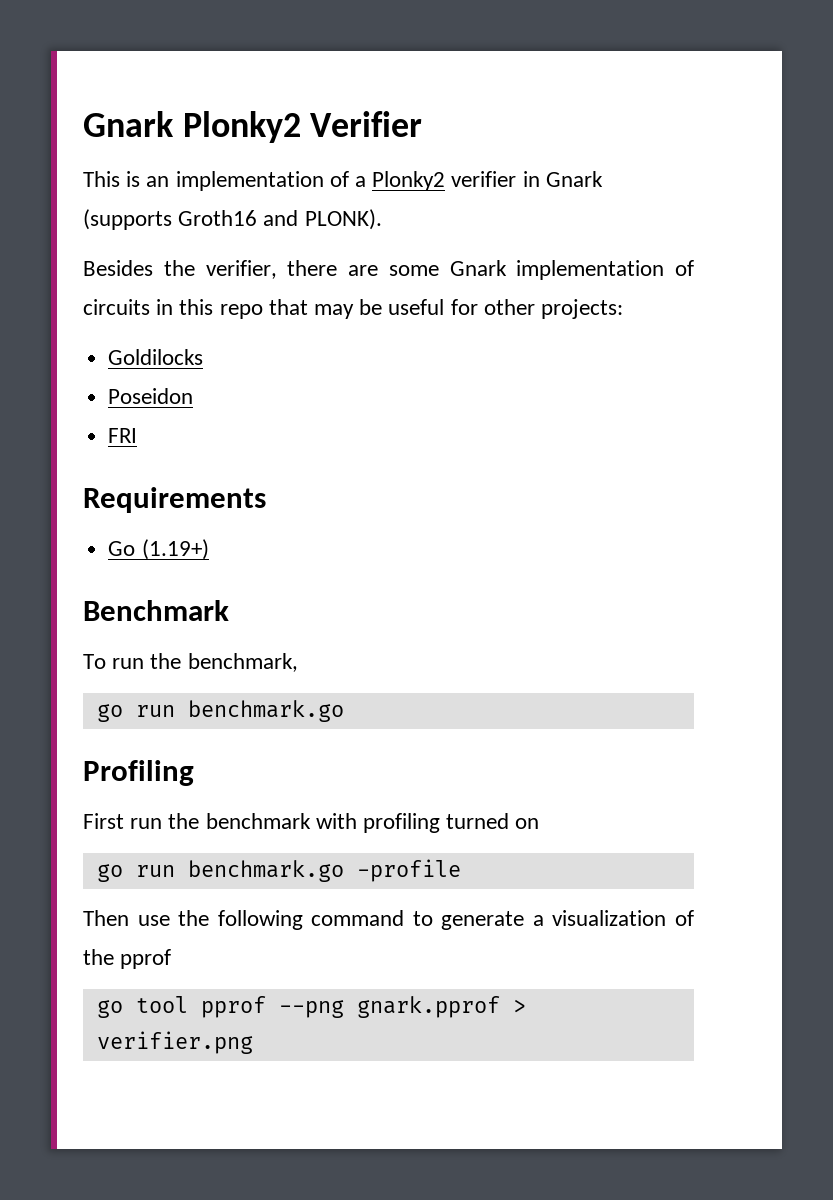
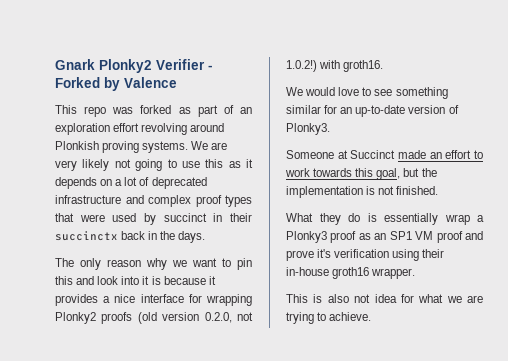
- Gnark Plonky2 Verifier
- This is an implementation of a Plonky2 verifier in Gnark (supports Groth16 and PLONK).
- Besides the verifier, there are some Gnark implementation of circuits in this repo that may be useful for other projects:
- Goldilocks
- Poseidon
- FRI
- Requirements
- Go (1.19+)
- Benchmark
- To run the benchmark,
- go run benchmark.go
- Profiling
- First run the benchmark with profiling turned on
- go run benchmark.go -profile
- Then use the following command to generate a visualization of the pprof
- go tool pprof --png gnark.pprof > verifier.png
+ Gnark Plonky2 Verifier - Forked by Valence
+ This repo was forked as part of an exploration effort revolving around Plonkish proving systems. We are very likely not going to use this as it depends on a lot of deprecated infrastructure and complex proof types that were used by succinct in their succinctx back in the days.
+ The only reason why we want to pin this and look into it is because it provides a nice interface for wrapping Plonky2 proofs (old version 0.2.0, not 1.0.2!) with groth16.
+ We would love to see something similar for an up-to-date version of Plonky3.
+ Someone at Succinct made an effort to work towards this goal, but the implementation is not finished.
+ What they do is essentially wrap a Plonky3 proof as an SP1 VM proof and prove it's verification using their in-house groth16 wrapper.
+ This is also not idea for what we are trying to achieve.

